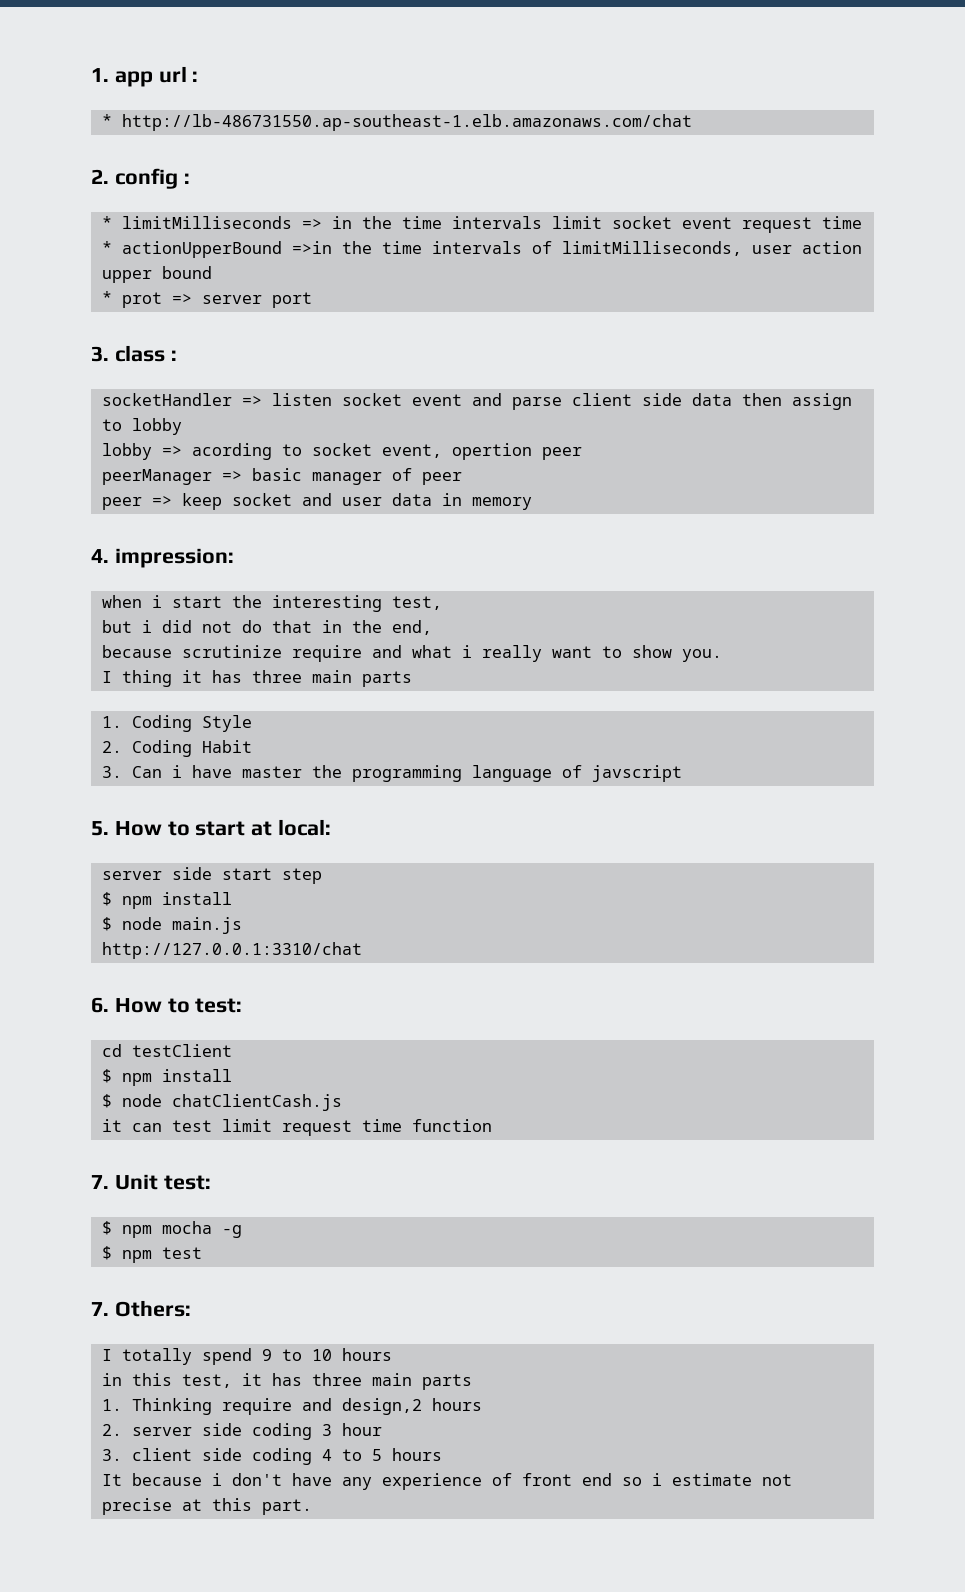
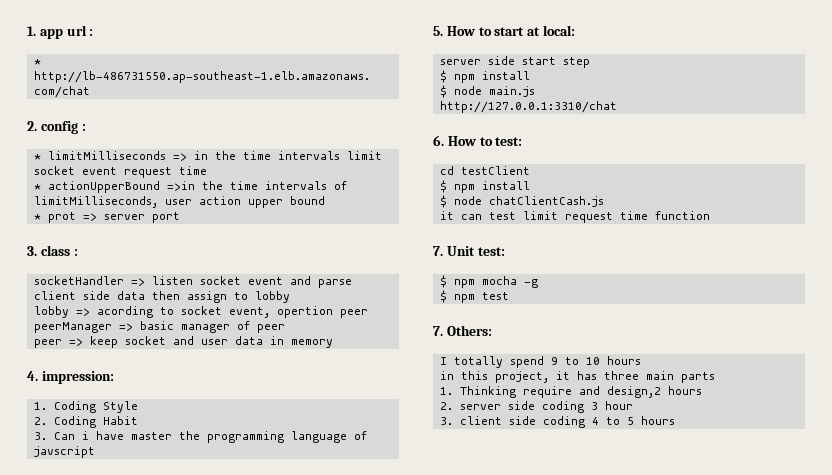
- when i start the interesting test,
- but i did not do that in the end,
- because scrutinize require and what i really want to show you.
- I thing it has three main parts
- in this test, it has three main parts
+ in this project, it has three main parts
- It because i don't have any experience of front end so i estimate not precise at this part.

